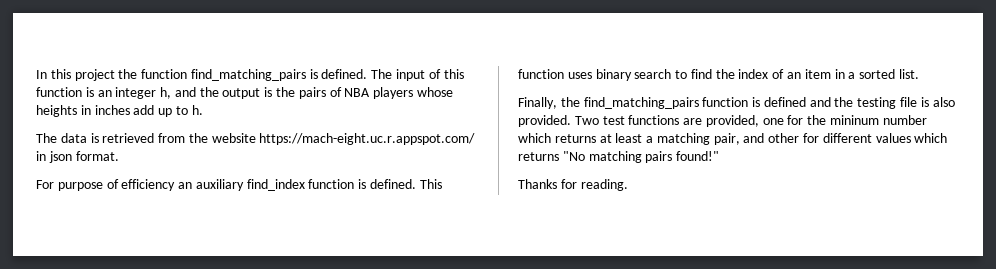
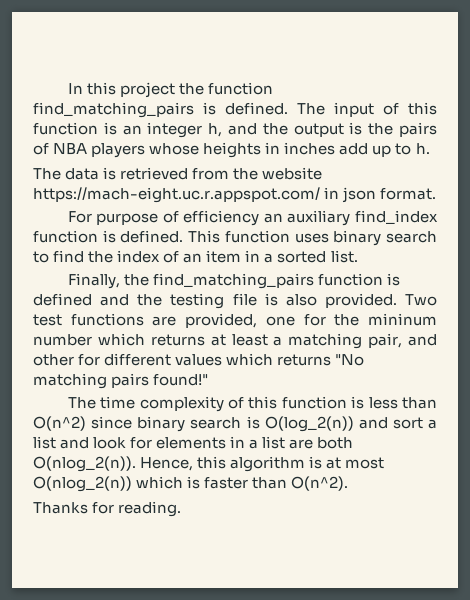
+ The time complexity of this function is less than O(n^2) since binary search is O(log_2(n)) and sort a list and look for elements in a list are both O(nlog_2(n)). Hence, this algorithm is at most O(nlog_2(n)) which is faster than O(n^2).

